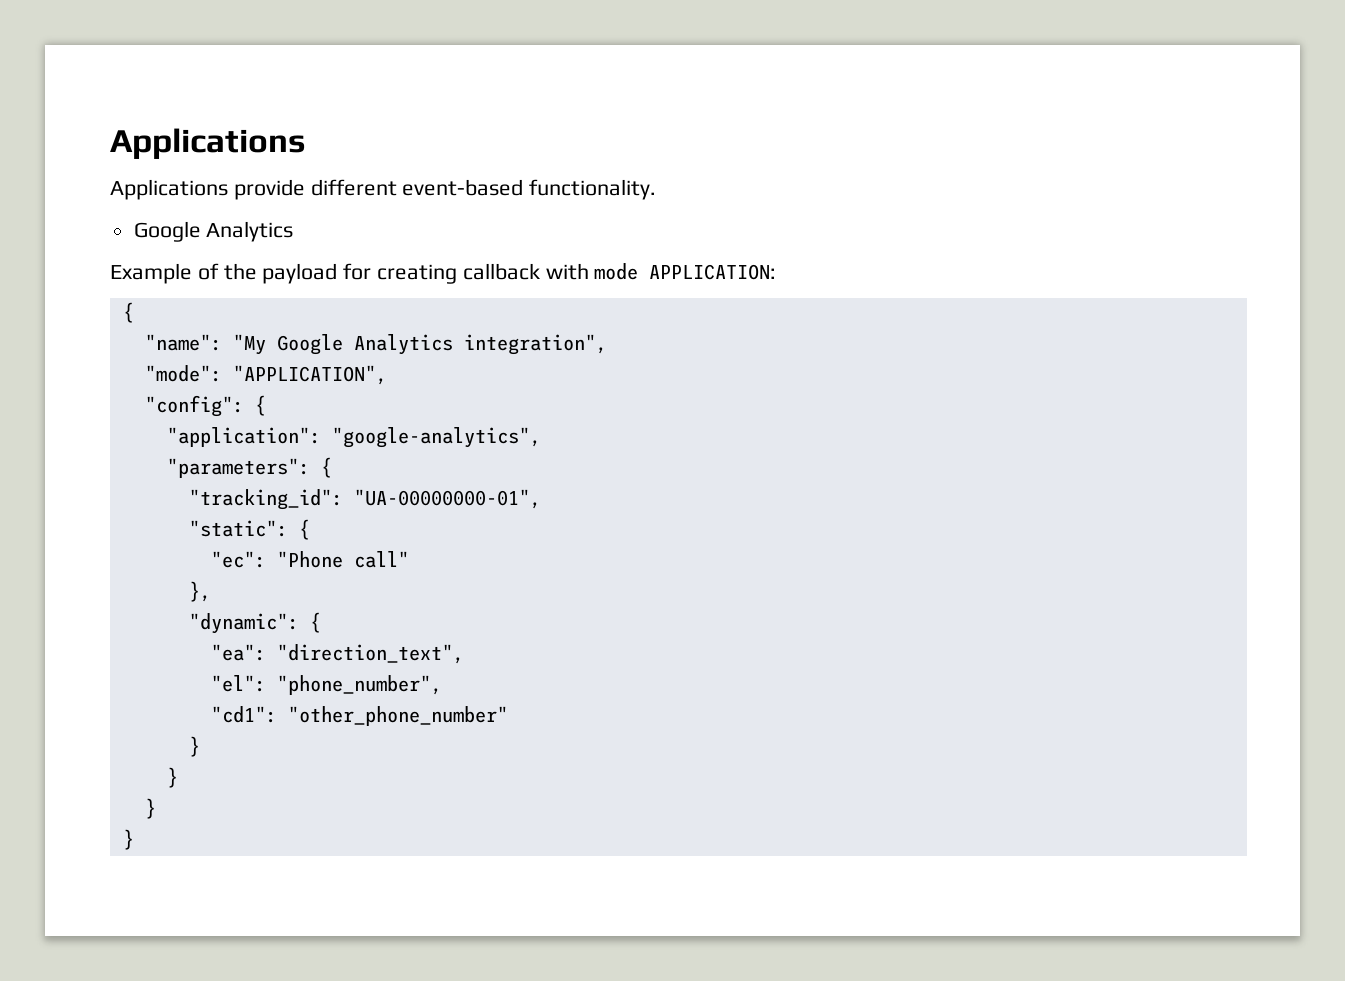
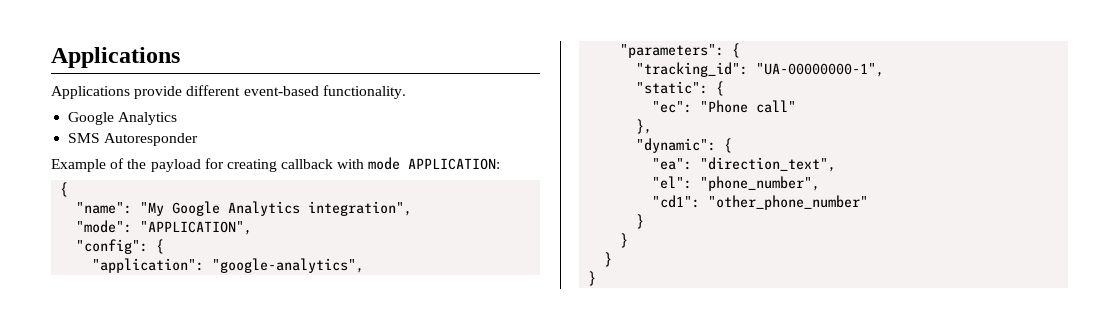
+ SMS Autoresponder
- "tracking_id": "UA-00000000-01",
+ "tracking_id": "UA-00000000-1",

